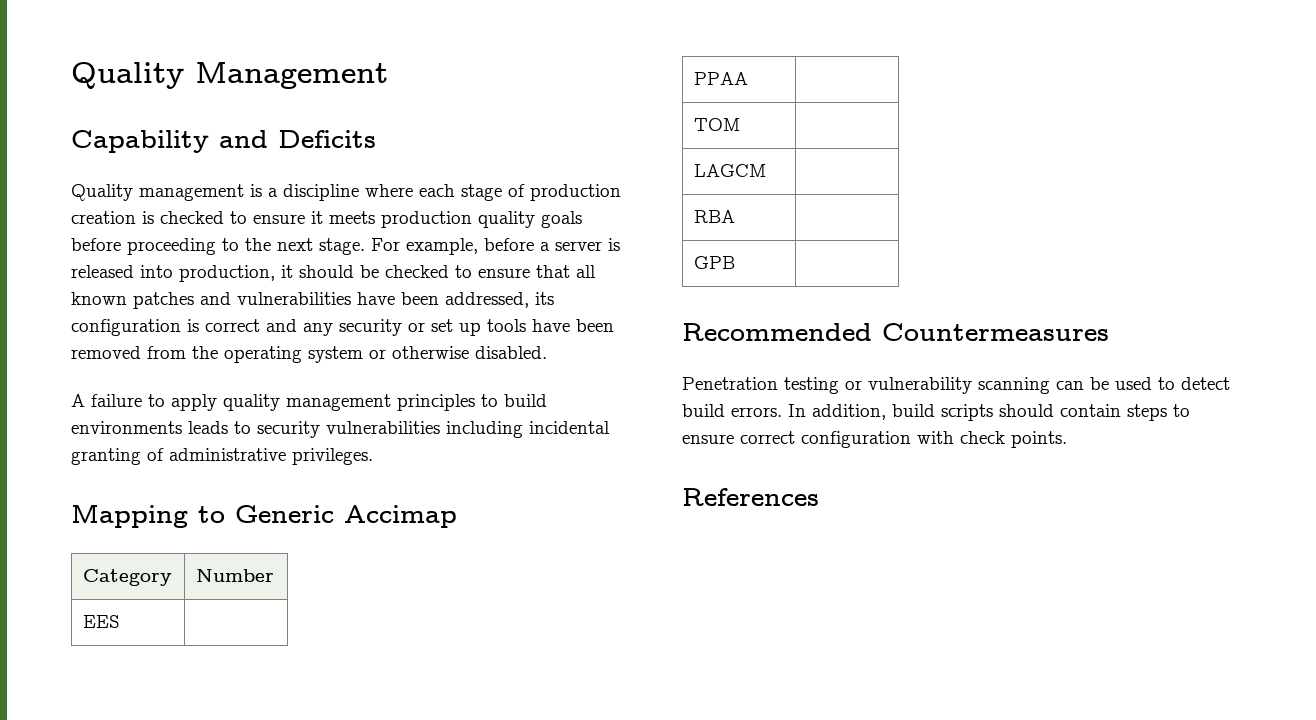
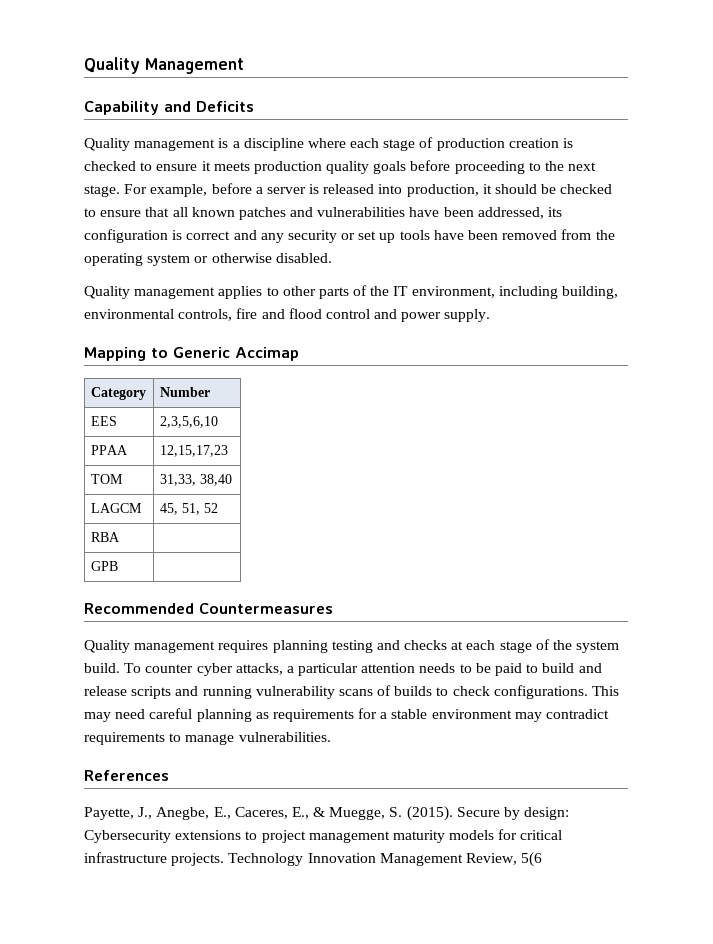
- A failure to apply quality management principles to build environments leads to security vulnerabilities including incidental granting of administrative privileges.
+ Quality management applies to other parts of the IT environment, including building, environmental controls, fire and flood control and power supply.
- EES |
+ EES | 2,3,5,6,10
- PPAA |
+ PPAA | 12,15,17,23
- TOM |
+ TOM | 31,33, 38,40
- LAGCM |
+ LAGCM | 45, 51, 52
- Penetration testing or vulnerability scanning can be used to detect build errors. In addition, build scripts should contain steps to ensure correct configuration with check points.
+ Quality management requires planning testing and checks at each stage of the system build. To counter cyber attacks, a particular attention needs to be paid to build and release scripts and running vulnerability scans of builds to check configurations. This may need careful planning as requirements for a stable environment may contradict requirements to manage vulnerabilities.
  References
+ Payette, J., Anegbe, E., Caceres, E., & Muegge, S. (2015). Secure by design: Cybersecurity extensions to project management maturity models for critical infrastructure projects. Technology Innovation Management Review, 5(6

